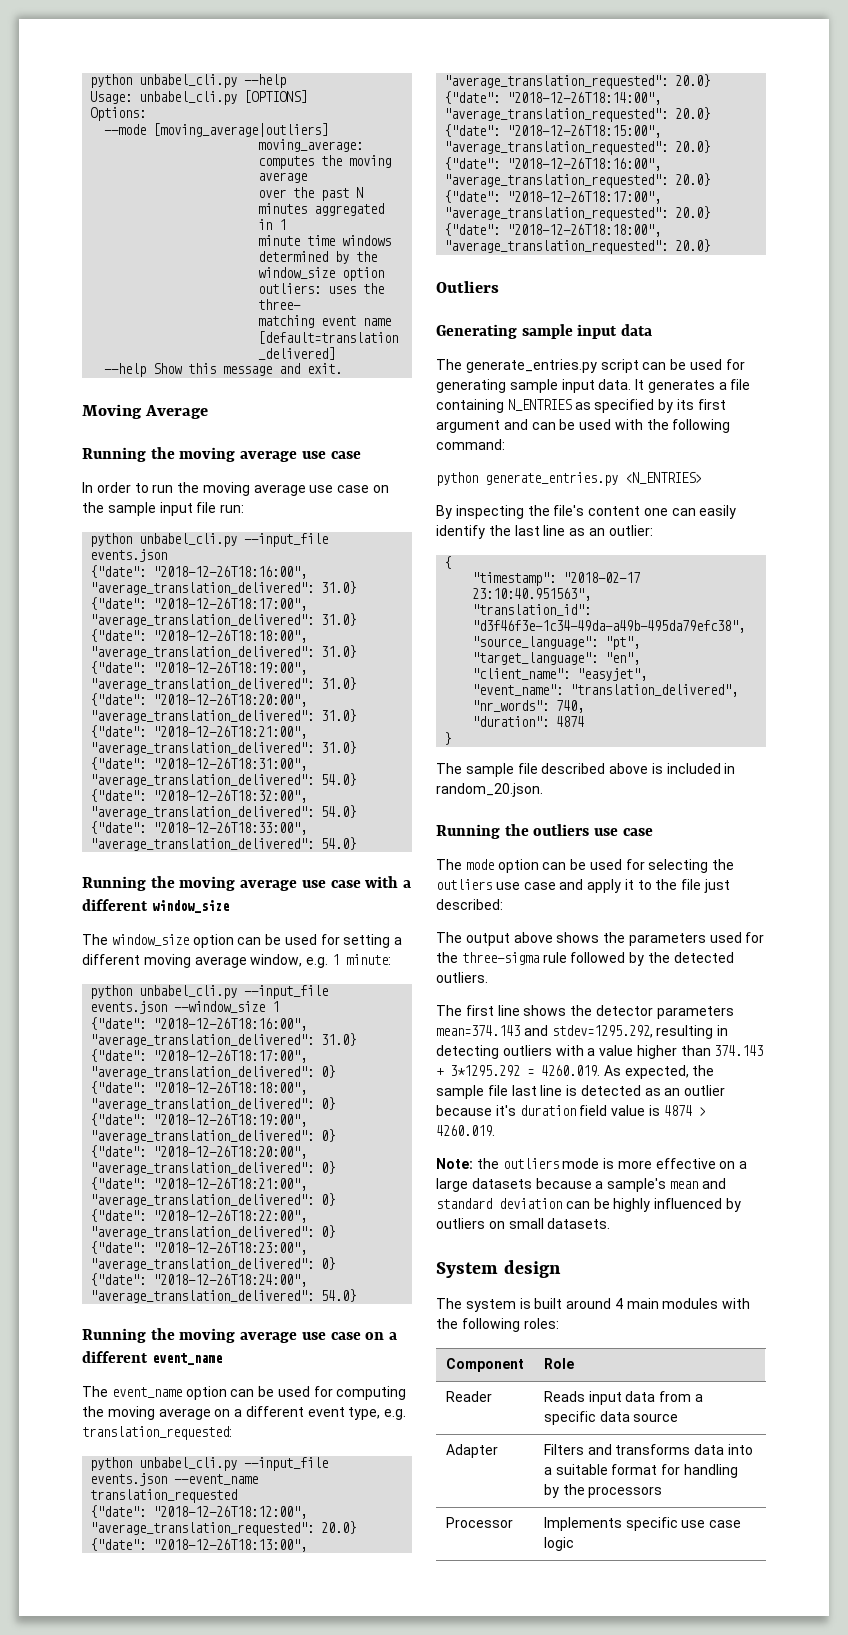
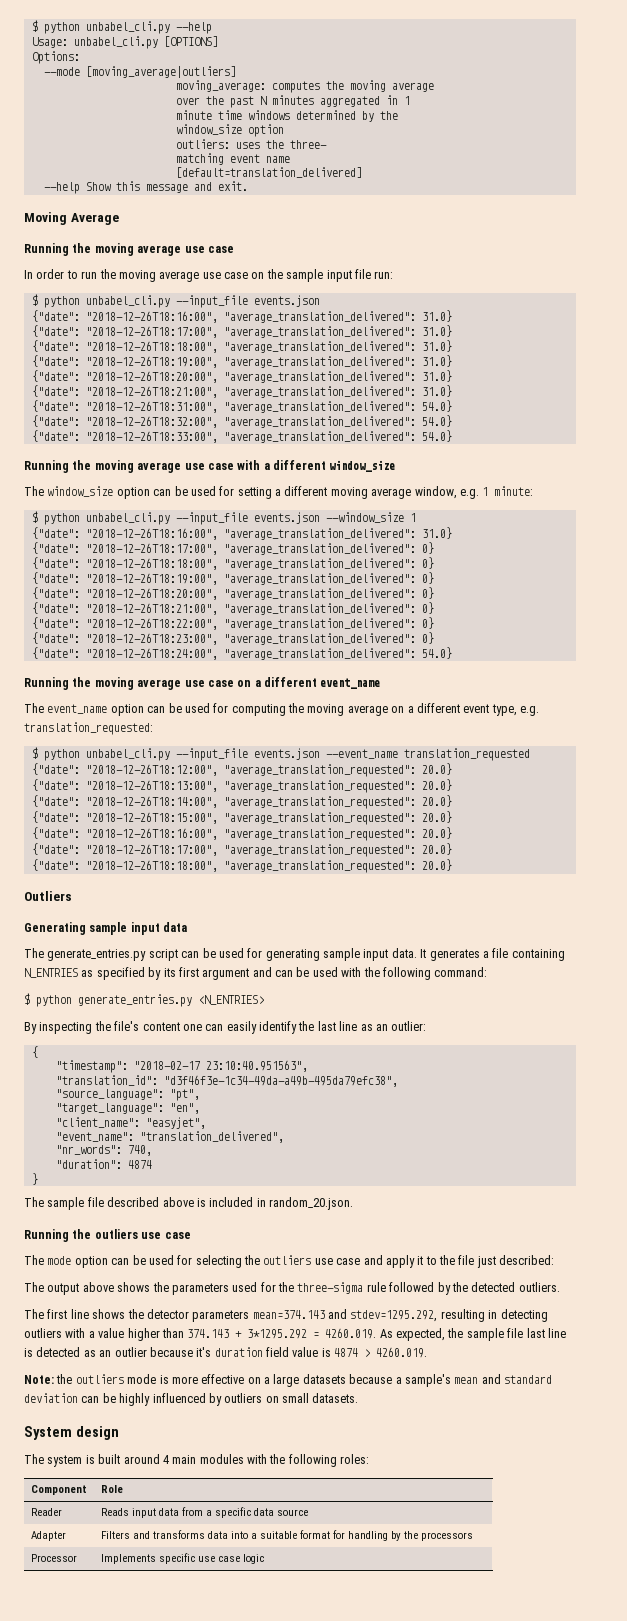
- python unbabel_cli.py --help
+ $ python unbabel_cli.py --help
  In order to run the moving average use case on the sample input file run:
- python unbabel_cli.py --input_file events.json
+ $ python unbabel_cli.py --input_file events.json
- python unbabel_cli.py --input_file events.json --window_size 1
+ $ python unbabel_cli.py --input_file events.json --window_size 1
- python unbabel_cli.py --input_file events.json --event_name translation_requested
+ $ python unbabel_cli.py --input_file events.json --event_name translation_requested
- python generate_entries.py <N_ENTRIES>
+ $ python generate_entries.py <N_ENTRIES>

